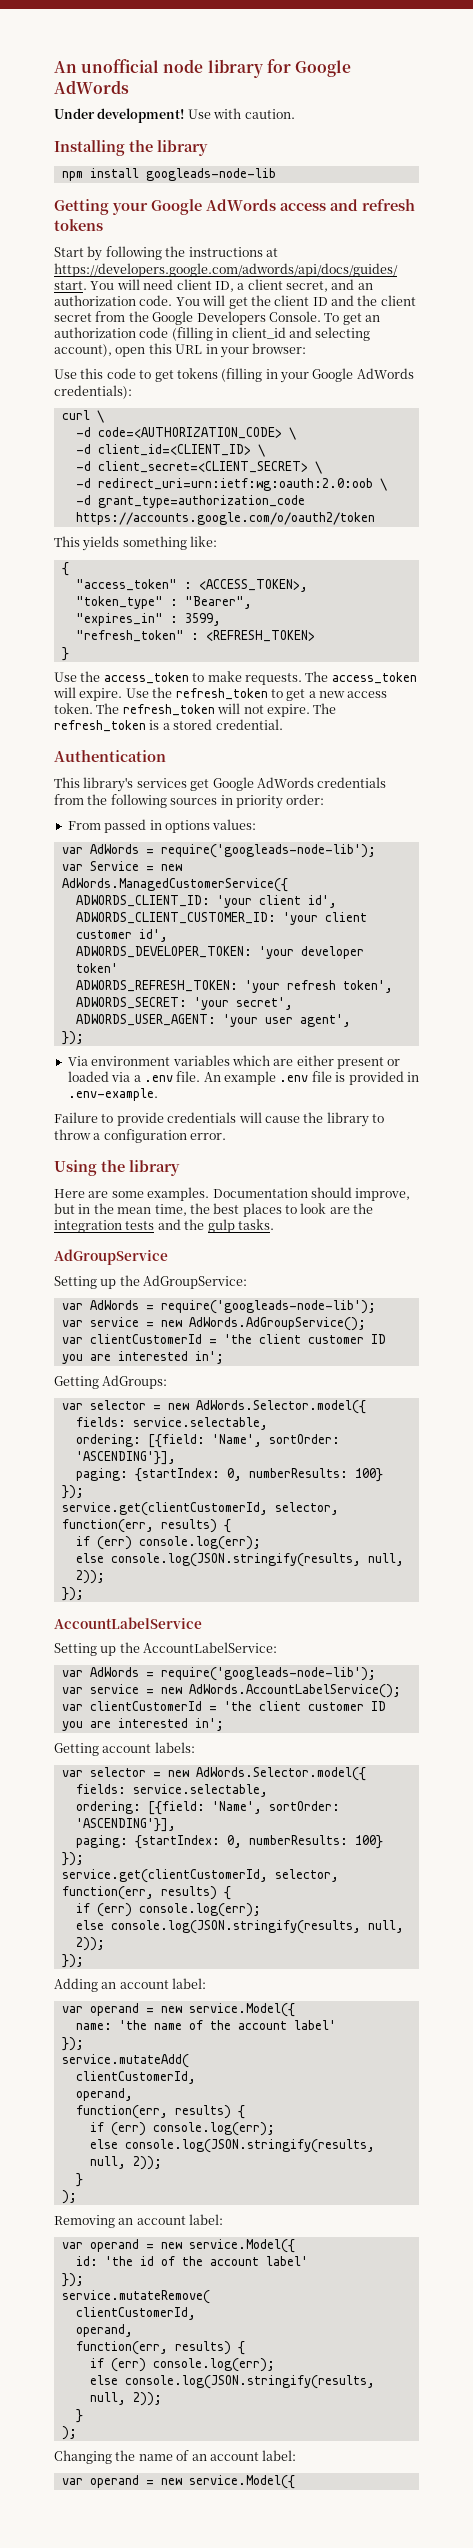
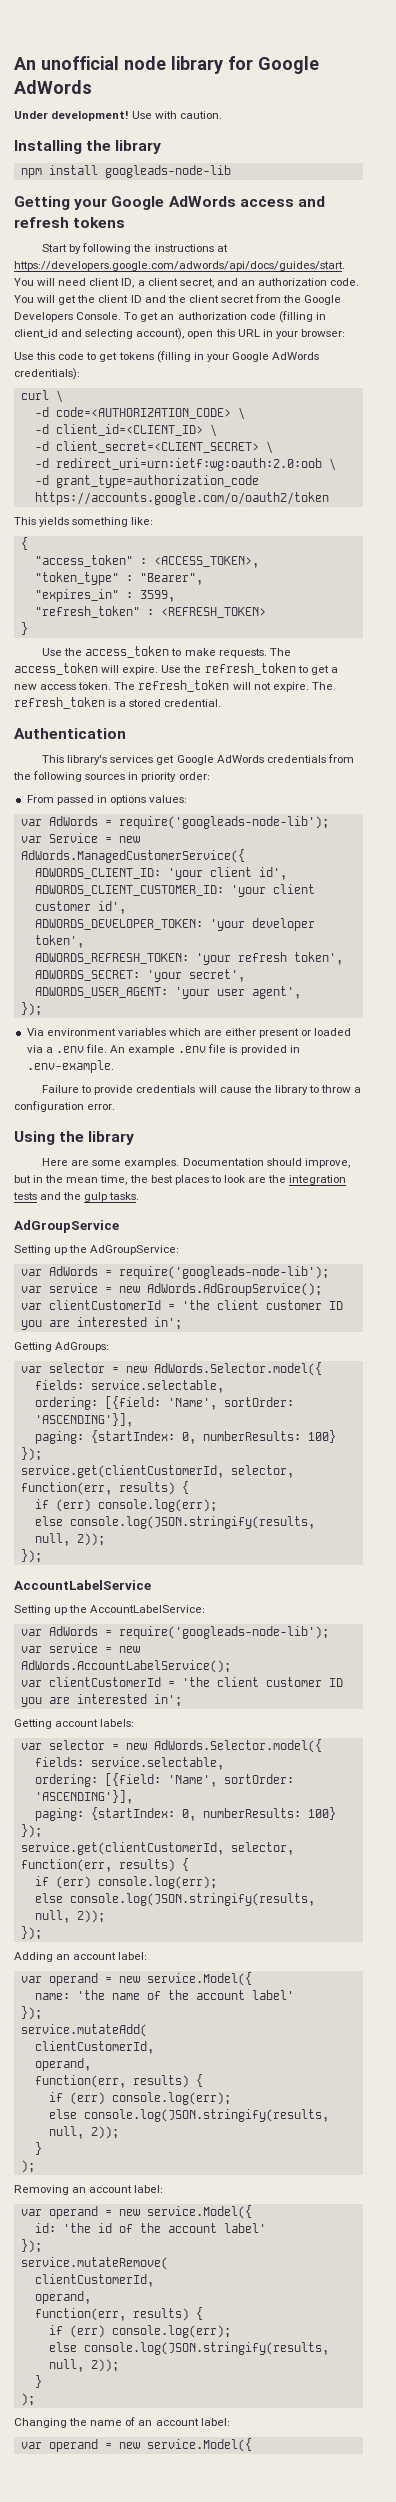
- ADWORDS_DEVELOPER_TOKEN: 'your developer token'
+ ADWORDS_DEVELOPER_TOKEN: 'your developer token',

